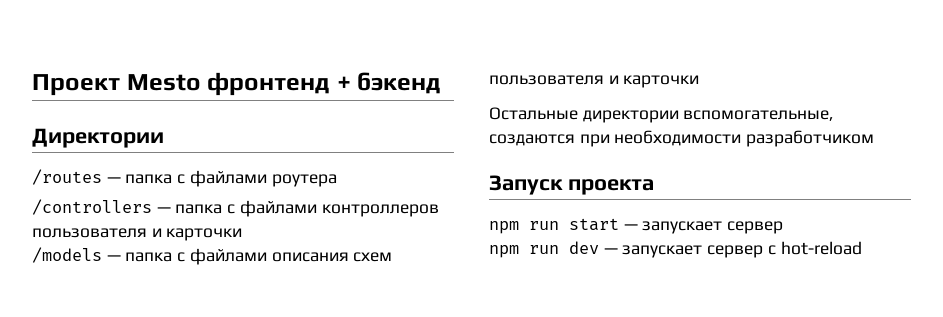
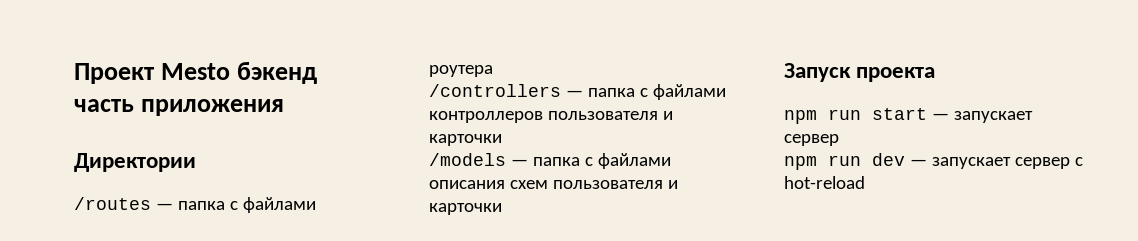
- Проект Mesto фронтенд + бэкенд
+ Проект Mesto бэкенд часть приложения
- Остальные директории вспомогательные, создаются при необходимости разработчиком

